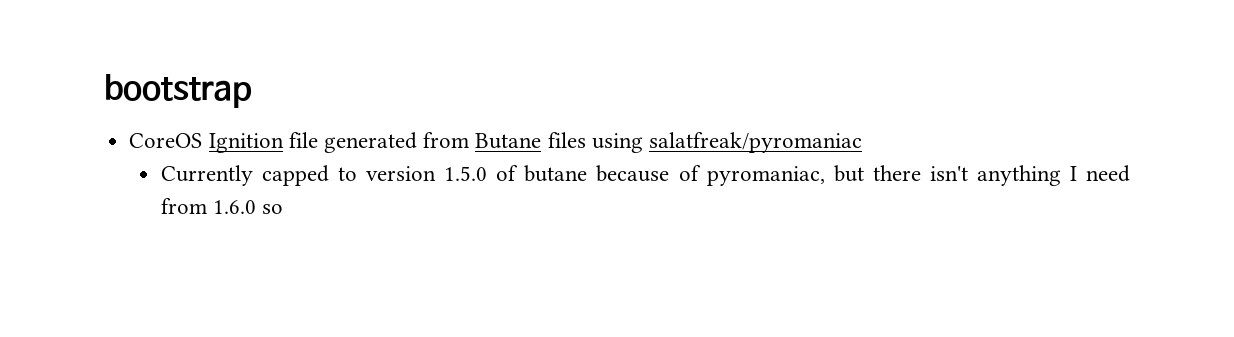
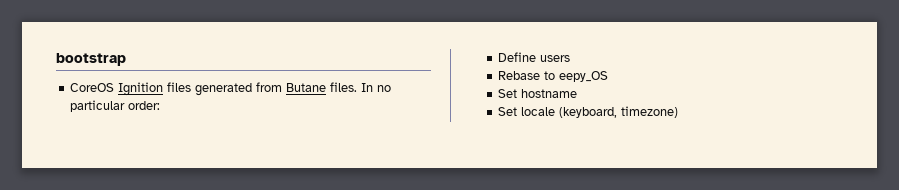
- CoreOS Ignition file generated from Butane files using salatfreak/pyromaniac
- Currently capped to version 1.5.0 of butane because of pyromaniac, but there isn't anything I need from 1.6.0 so
+ CoreOS Ignition files generated from Butane files. In no particular order:
+ Define users
+ Rebase to eepy_OS
+ Set hostname
+ Set locale (keyboard, timezone)

